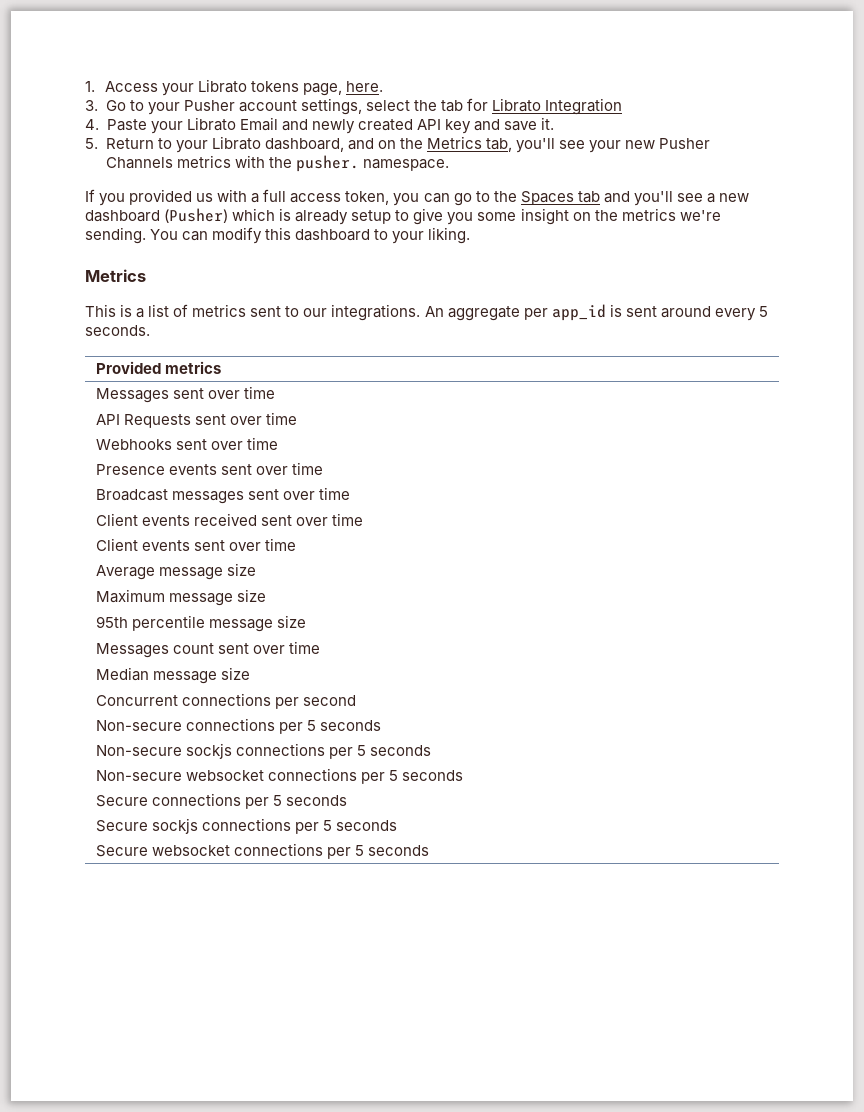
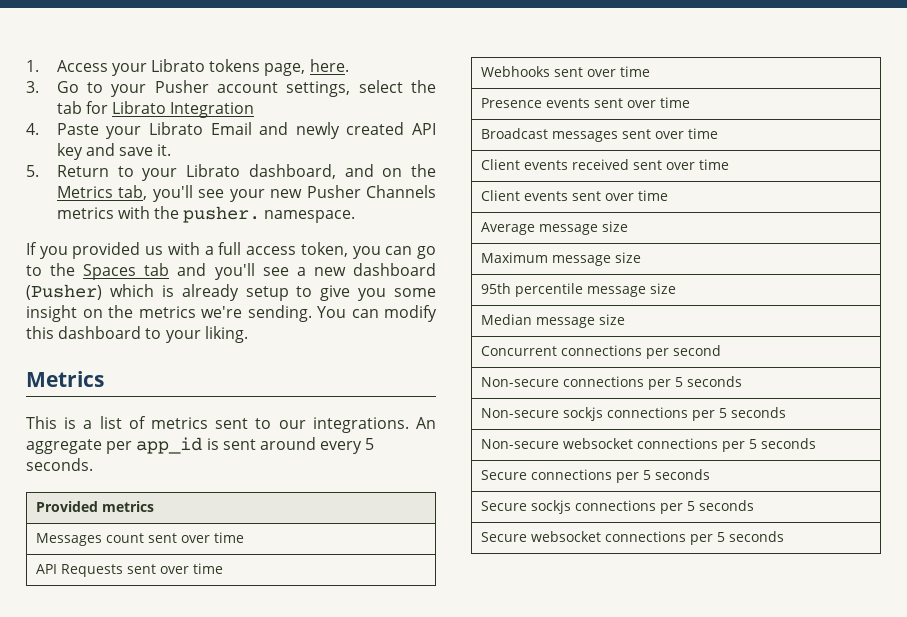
- Messages sent over time
+ Messages count sent over time
- Messages count sent over time

